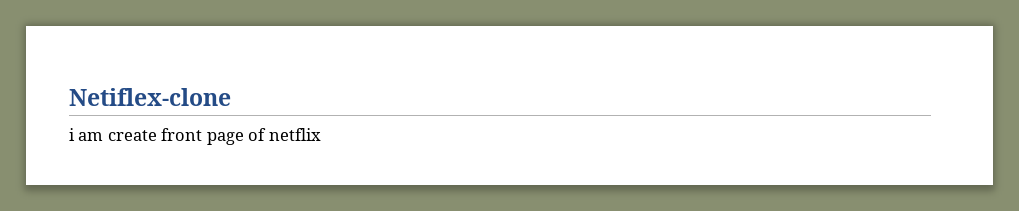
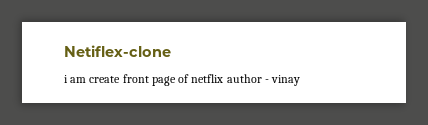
- i am create front page of netflix
+ i am create front page of netflix author - vinay

